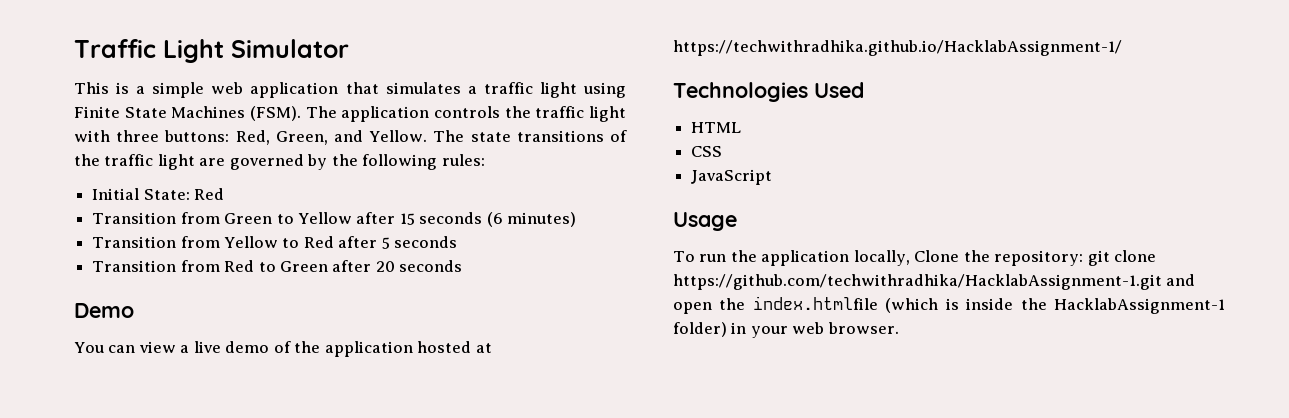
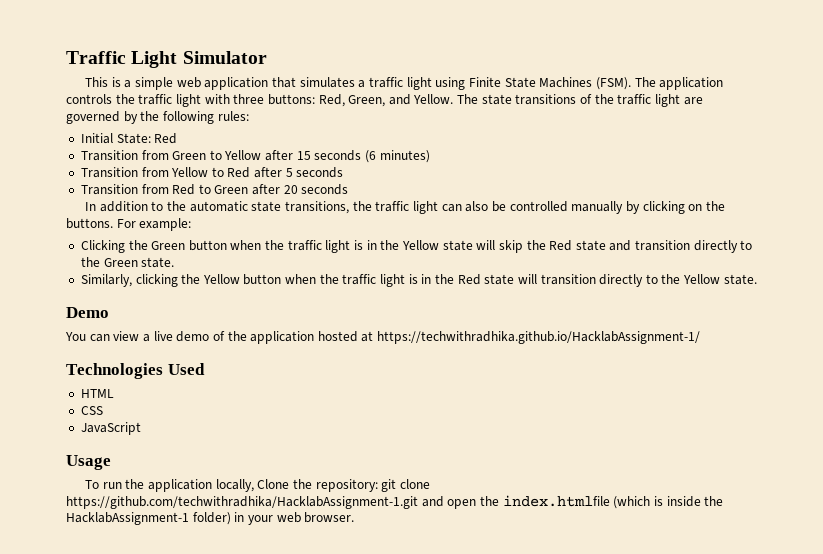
+ In addition to the automatic state transitions, the traffic light can also be controlled manually by clicking on the buttons. For example:
+ Clicking the Green button when the traffic light is in the Yellow state will skip the Red state and transition directly to the Green state.
+ Similarly, clicking the Yellow button when the traffic light is in the Red state will transition directly to the Yellow state.

